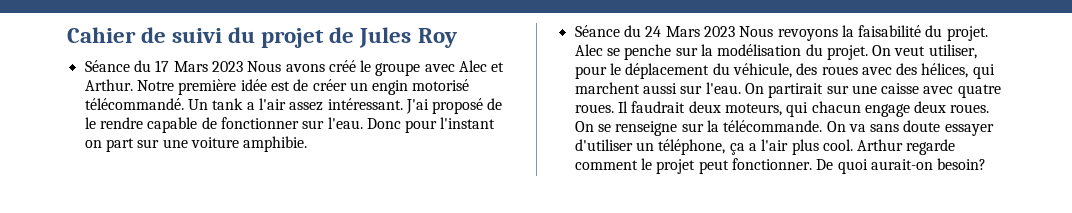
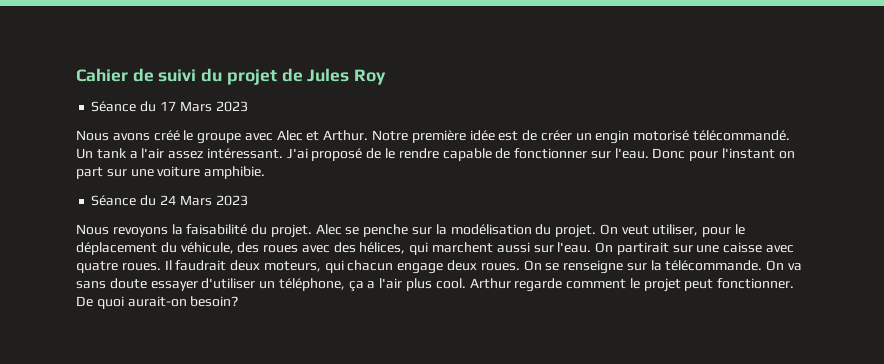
- Séance du 17 Mars 2023 Nous avons créé le groupe avec Alec et Arthur.
+ Séance du 17 Mars 2023
+ Nous avons créé le groupe avec Alec et Arthur.
- Séance du 24 Mars 2023 Nous revoyons la faisabilité du projet.
+ Séance du 24 Mars 2023
+ Nous revoyons la faisabilité du projet.

